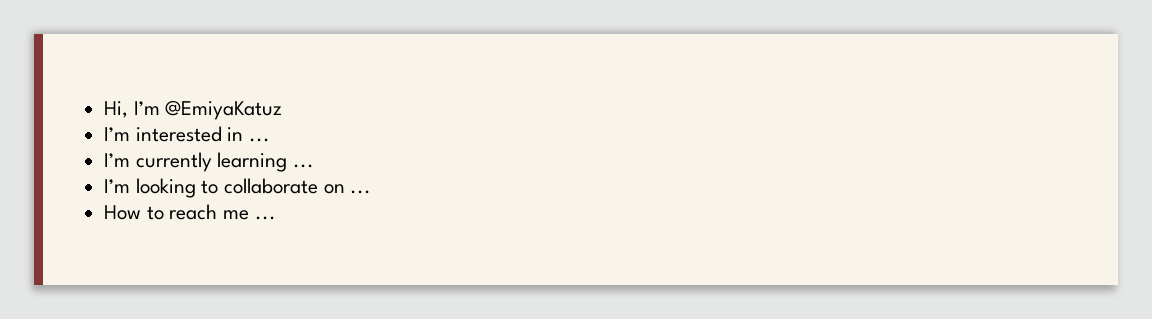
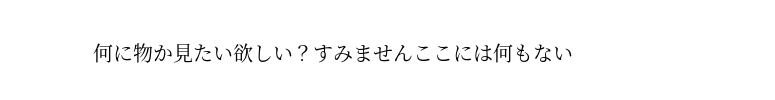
- Hi, I’m @EmiyaKatuz
- I’m interested in ...
- I’m currently learning ...
- I’m looking to collaborate on ...
- How to reach me ...
+ 何に物か見たい欲しい？すみませんここには何もない

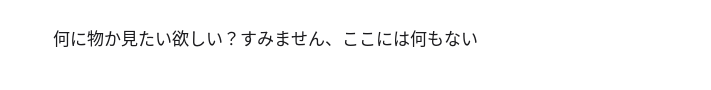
- すみませんここには何もない
+ すみません、ここには何もない

